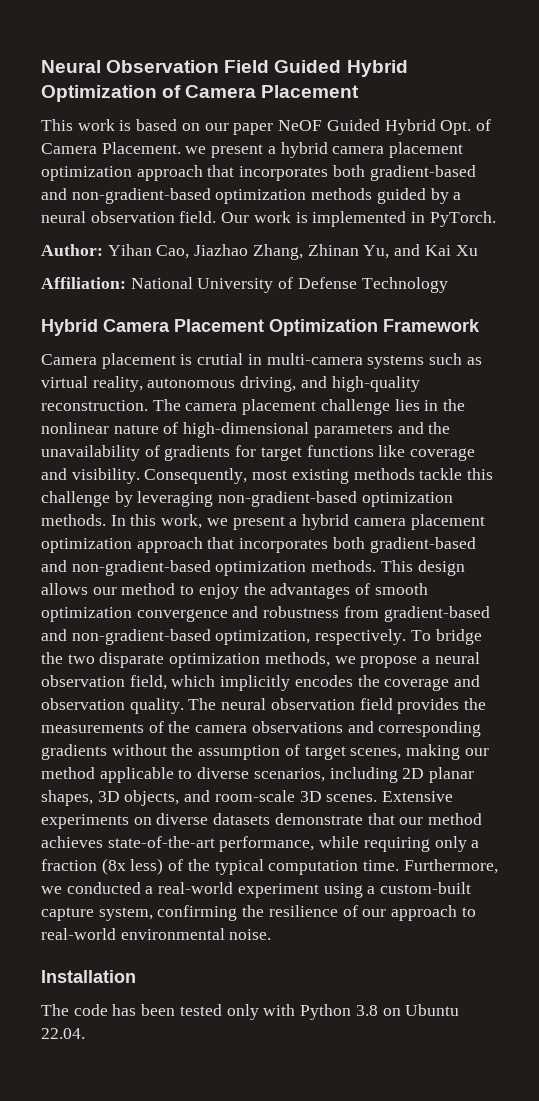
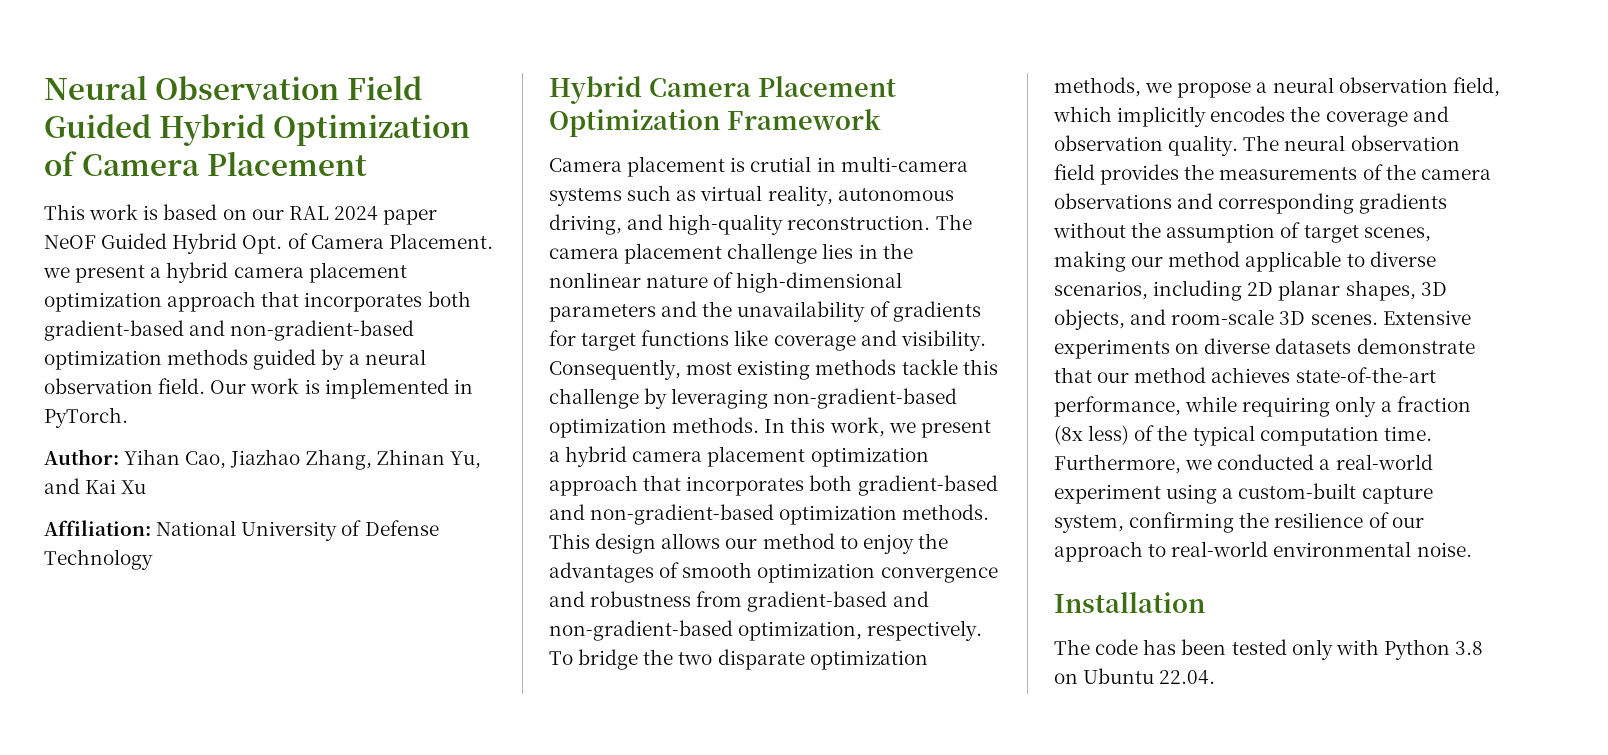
- This work is based on our paper NeOF Guided Hybrid Opt. of Camera Placement. we present a hybrid camera placement optimization approach that incorporates both gradient-based and non-gradient-based optimization methods guided by a neural observation field.
+ This work is based on our RAL 2024 paper NeOF Guided Hybrid Opt. of Camera Placement. we present a hybrid camera placement optimization approach that incorporates both gradient-based and non-gradient-based optimization methods guided by a neural observation field.

